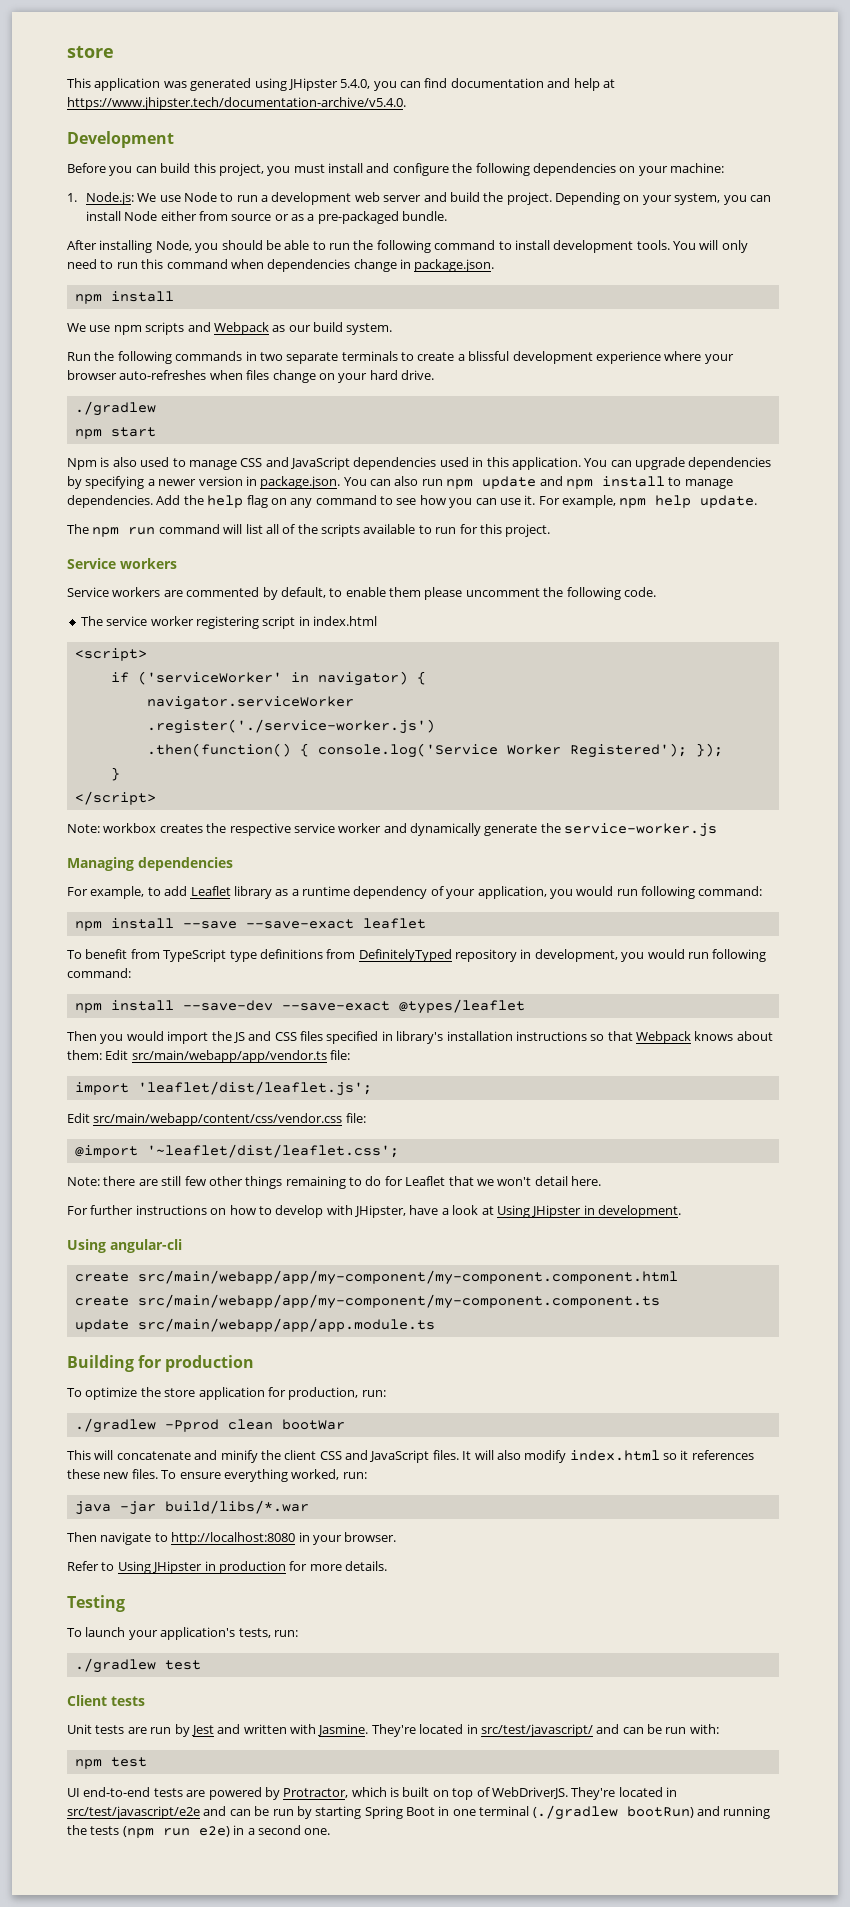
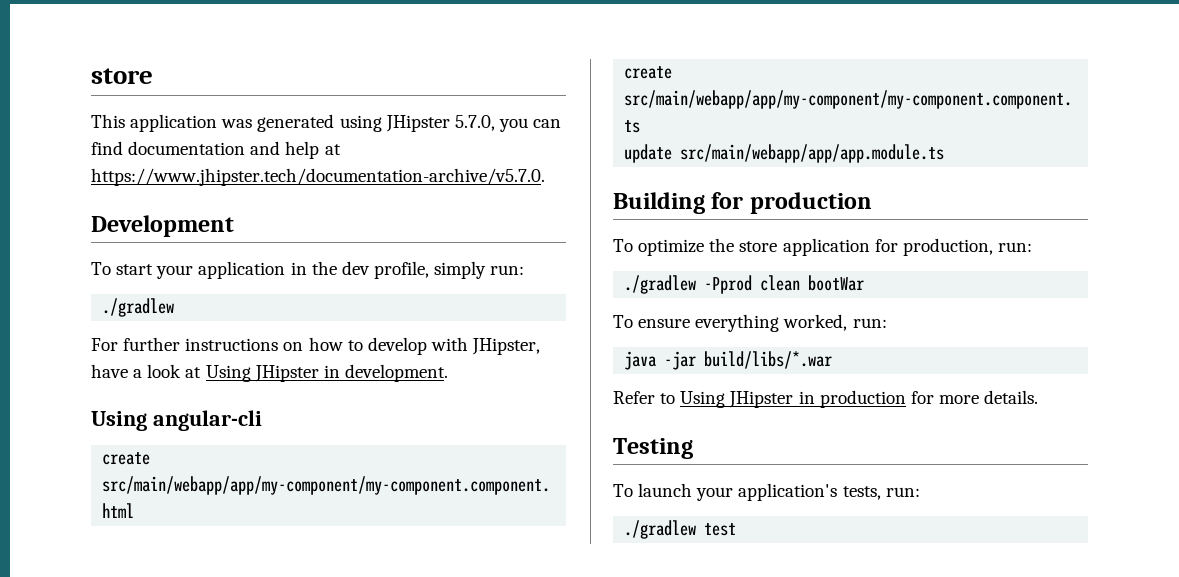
- This application was generated using JHipster 5.4.0, you can find documentation and help at https://www.jhipster.tech/documentation-archive/v5.4.0.
+ This application was generated using JHipster 5.7.0, you can find documentation and help at https://www.jhipster.tech/documentation-archive/v5.7.0.
- Before you can build this project, you must install and configure the following dependencies on your machine:
- 1. Node.js: We use Node to run a development web server and build the project. Depending on your system, you can install Node either from source or as a pre-packaged bundle.
- After installing Node, you should be able to run the following command to install development tools. You will only need to run this command when dependencies change in package.json.
- npm install
- We use npm scripts and Webpack as our build system.
- Run the following commands in two separate terminals to create a blissful development experience where your browser auto-refreshes when files change on your hard drive.
+ To start your application in the dev profile, simply run:
  ./gradlew
- npm start
- Npm is also used to manage CSS and JavaScript dependencies used in this application. You can upgrade dependencies by specifying a newer version in package.json. You can also run npm update and npm install to manage dependencies. Add the help flag on any command to see how you can use it. For example, npm help update.
- The npm run command will list all of the scripts available to run for this project.
- Service workers
- Service workers are commented by default, to enable them please uncomment the following code.
- The service worker registering script in index.html
- <script>
- if ('serviceWorker' in navigator) {
- navigator.serviceWorker
- .register('./service-worker.js')
- .then(function() { console.log('Service Worker Registered'); });
- }
- </script>
- Note: workbox creates the respective service worker and dynamically generate the service-worker.js
- Managing dependencies
- For example, to add Leaflet library as a runtime dependency of your application, you would run following command:
- npm install --save --save-exact leaflet
- To benefit from TypeScript type definitions from DefinitelyTyped repository in development, you would run following command:
- npm install --save-dev --save-exact @types/leaflet
- Then you would import the JS and CSS files specified in library's installation instructions so that Webpack knows about them: Edit src/main/webapp/app/vendor.ts file:
- import 'leaflet/dist/leaflet.js';
- Edit src/main/webapp/content/css/vendor.css file:
- @import '~leaflet/dist/leaflet.css';
- Note: there are still few other things remaining to do for Leaflet that we won't detail here.
- This will concatenate and minify the client CSS and JavaScript files. It will also modify index.html so it references these new files.
- Then navigate to http://localhost:8080 in your browser.
- Client tests
- Unit tests are run by Jest and written with Jasmine. They're located in src/test/javascript/ and can be run with:
- npm test
- UI end-to-end tests are powered by Protractor, which is built on top of WebDriverJS. They're located in src/test/javascript/e2e and can be run by starting Spring Boot in one terminal (./gradlew bootRun) and running the tests (npm run e2e) in a second one.

